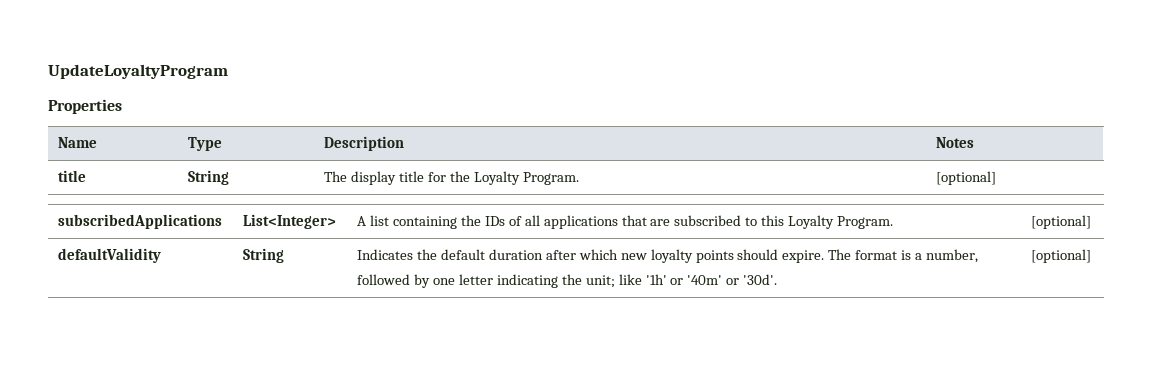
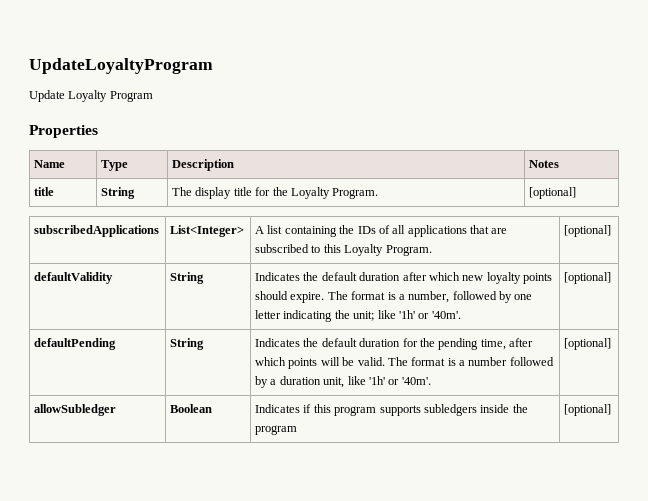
+ Update Loyalty Program
- defaultValidity | String | Indicates the default duration after which new loyalty points should expire. The format is a number, followed by one letter indicating the unit; like '1h' or '40m' or '30d'. | [optional]
+ defaultValidity | String | Indicates the default duration after which new loyalty points should expire. The format is a number, followed by one letter indicating the unit; like '1h' or '40m'. | [optional]
+ defaultPending | String | Indicates the default duration for the pending time, after which points will be valid. The format is a number followed by a duration unit, like '1h' or '40m'. | [optional]
+ allowSubledger | Boolean | Indicates if this program supports subledgers inside the program | [optional]

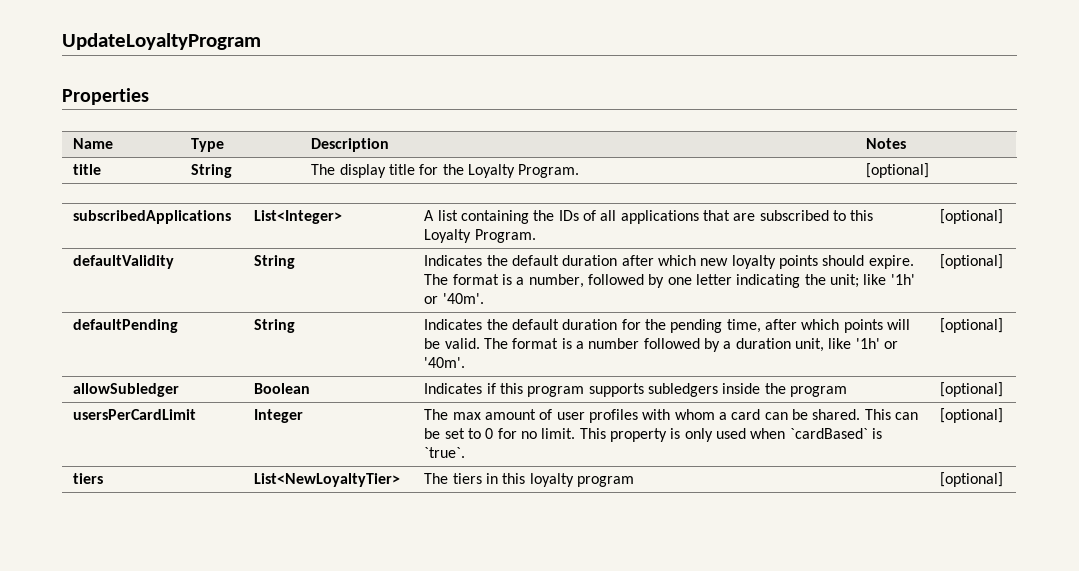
- Update Loyalty Program
+ usersPerCardLimit | Integer | The max amount of user profiles with whom a card can be shared. This can be set to 0 for no limit. This property is only used when `cardBased` is `true`. | [optional]
+ tiers | List<NewLoyaltyTier> | The tiers in this loyalty program | [optional]

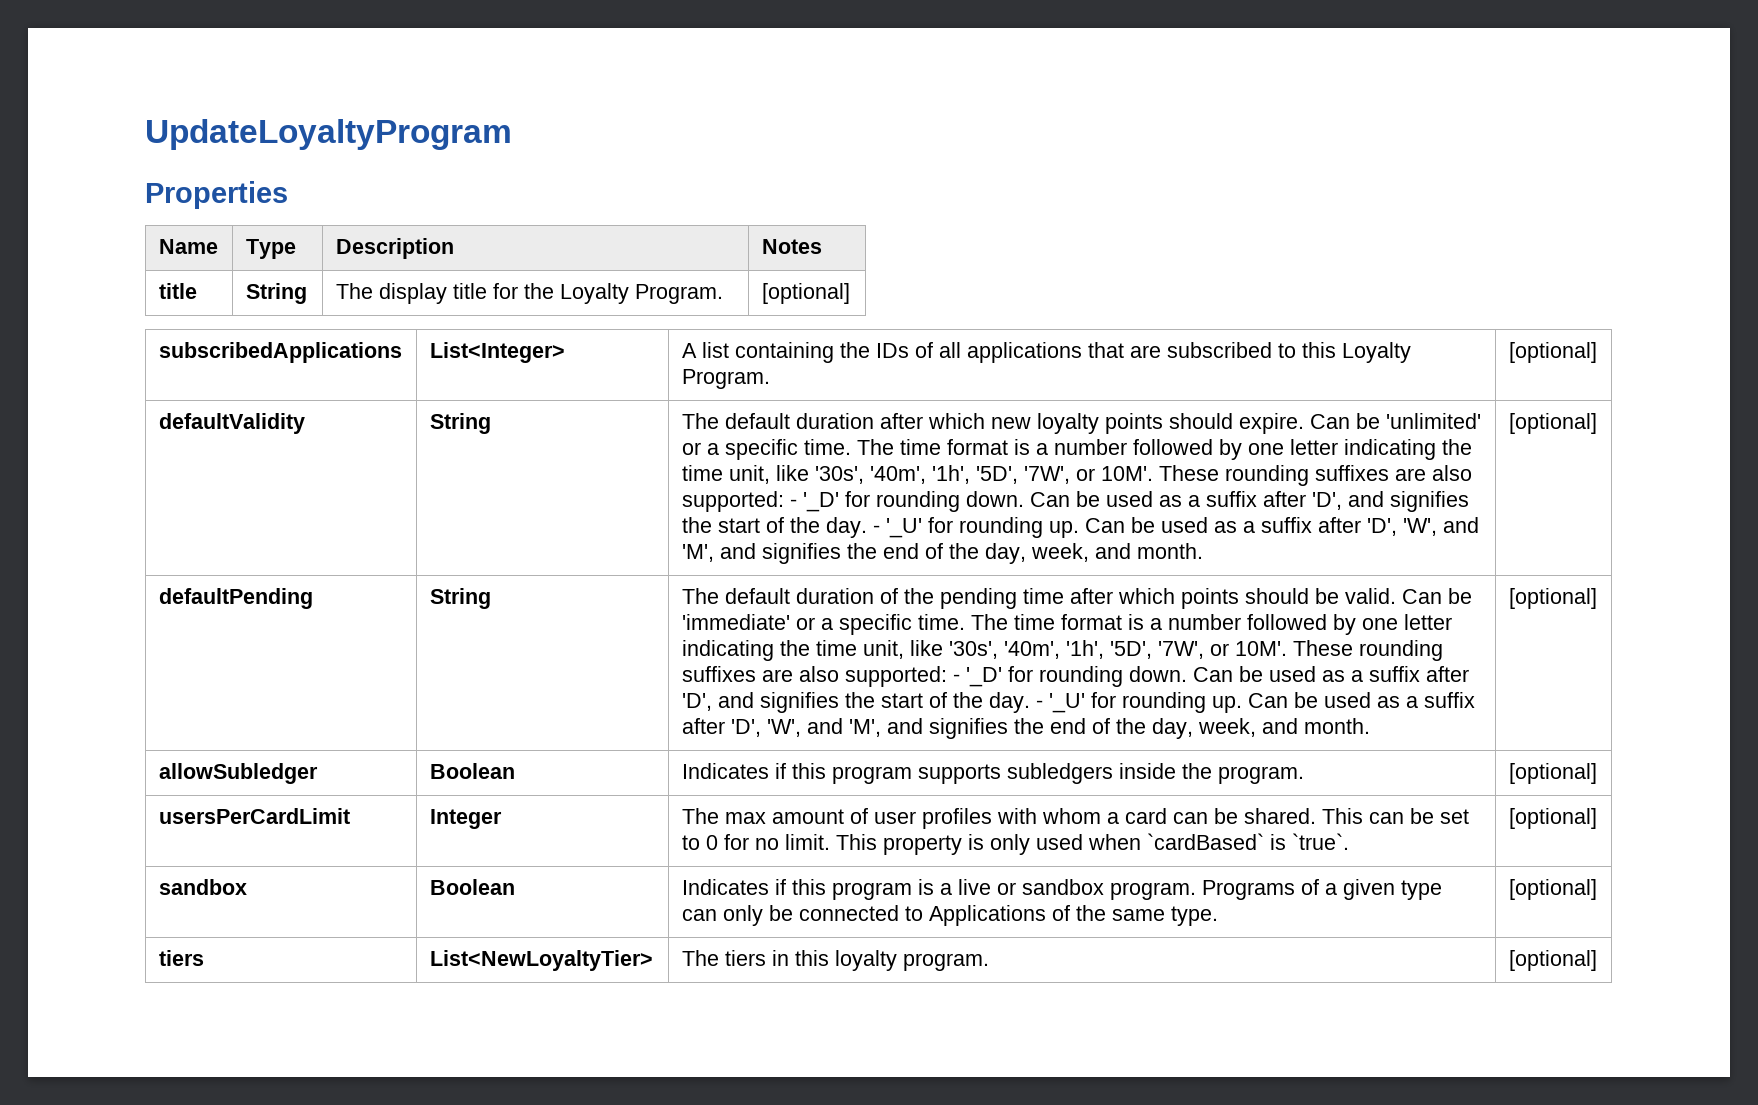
- Indicates the default duration after which new loyalty points should expire.
+ The default duration after which new loyalty points should expire.
- The format is a number, followed by one letter indicating the unit; like '1h' or '40m'.
+ Can be 'unlimited' or a specific time. The time format is a number followed by one letter indicating the time unit, like '30s', '40m', '1h', '5D', '7W', or 10M'. These rounding suffixes are also supported: - '_D' for rounding down. Can be used as a suffix after 'D', and signifies the start of the day. - '_U' for rounding up. Can be used as a suffix after 'D', 'W', and 'M', and signifies the end of the day, week, and month.
- Indicates the default duration for the pending time, after which points will be valid.
+ The default duration of the pending time after which points should be valid.
- The format is a number followed by a duration unit, like '1h' or '40m'.
+ Can be 'immediate' or a specific time. The time format is a number followed by one letter indicating the time unit, like '30s', '40m', '1h', '5D', '7W', or 10M'. These rounding suffixes are also supported: - '_D' for rounding down. Can be used as a suffix after 'D', and signifies the start of the day. - '_U' for rounding up. Can be used as a suffix after 'D', 'W', and 'M', and signifies the end of the day, week, and month.
- allowSubledger | Boolean | Indicates if this program supports subledgers inside the program | [optional]
+ allowSubledger | Boolean | Indicates if this program supports subledgers inside the program. | [optional]
+ sandbox | Boolean | Indicates if this program is a live or sandbox program. Programs of a given type can only be connected to Applications of the same type. | [optional]
- tiers | List<NewLoyaltyTier> | The tiers in this loyalty program | [optional]
+ tiers | List<NewLoyaltyTier> | The tiers in this loyalty program. | [optional]

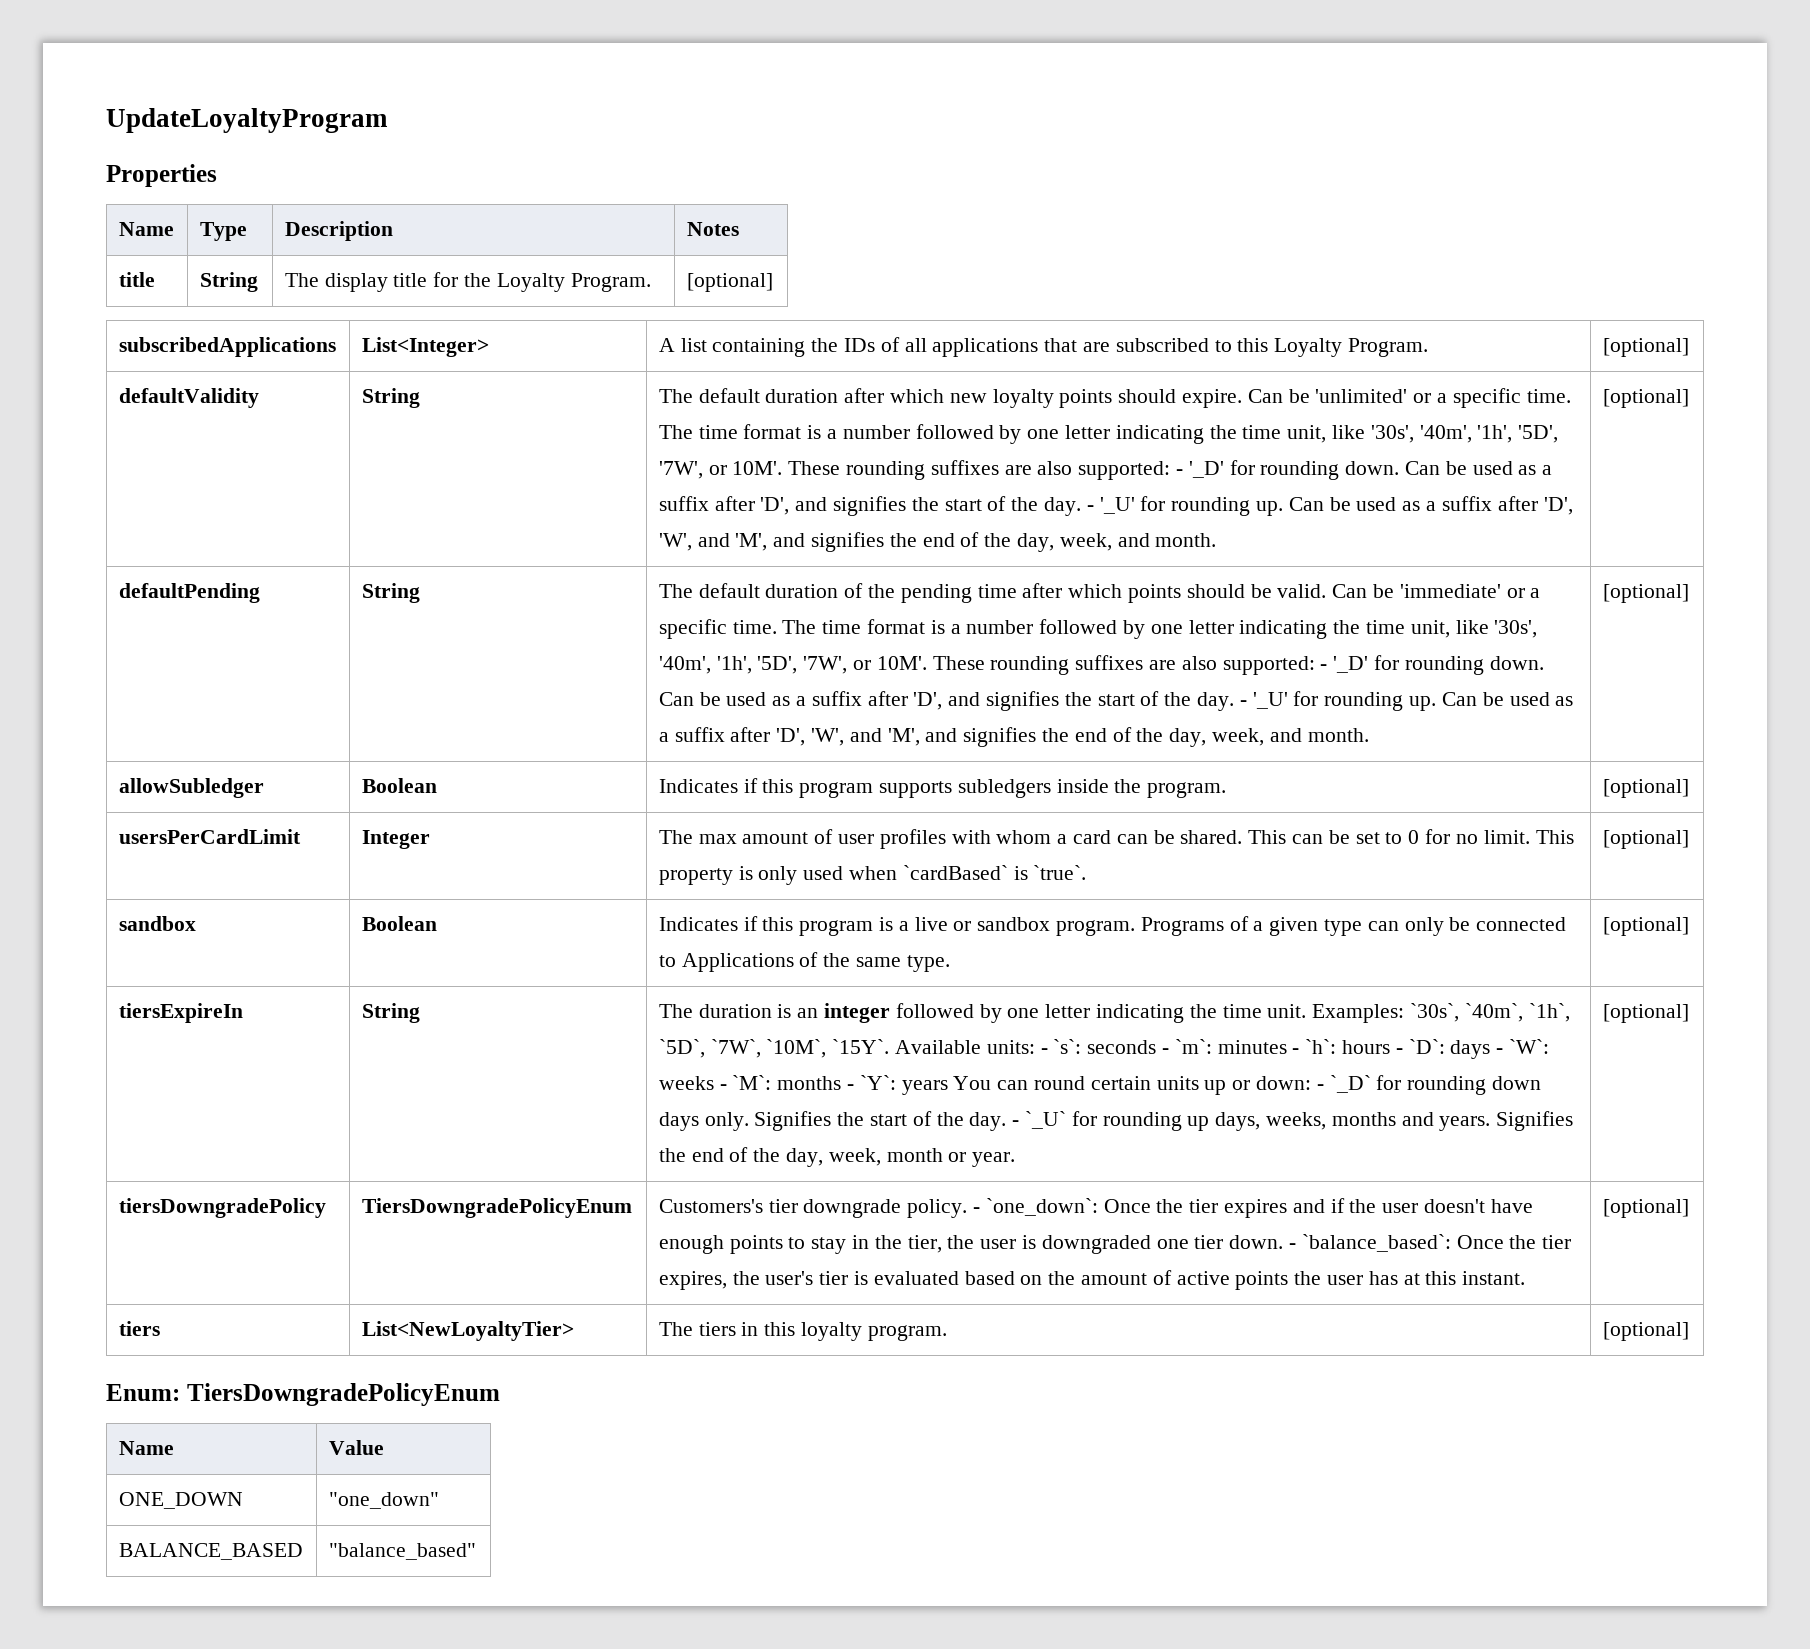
+ tiersExpireIn | String | The duration is an integer followed by one letter indicating the time unit. Examples: `30s`, `40m`, `1h`, `5D`, `7W`, `10M`, `15Y`. Available units: - `s`: seconds - `m`: minutes - `h`: hours - `D`: days - `W`: weeks - `M`: months - `Y`: years You can round certain units up or down: - `_D` for rounding down days only. Signifies the start of the day. - `_U` for rounding up days, weeks, months and years. Signifies the end of the day, week, month or year. | [optional]
+ tiersDowngradePolicy | TiersDowngradePolicyEnum | Customers's tier downgrade policy. - `one_down`: Once the tier expires and if the user doesn't have enough points to stay in the tier, the user is downgraded one tier down. - `balance_based`: Once the tier expires, the user's tier is evaluated based on the amount of active points the user has at this instant. | [optional]
+ Enum: TiersDowngradePolicyEnum
+ Name | Value
+ ONE_DOWN | "one_down"
+ BALANCE_BASED | "balance_based"

